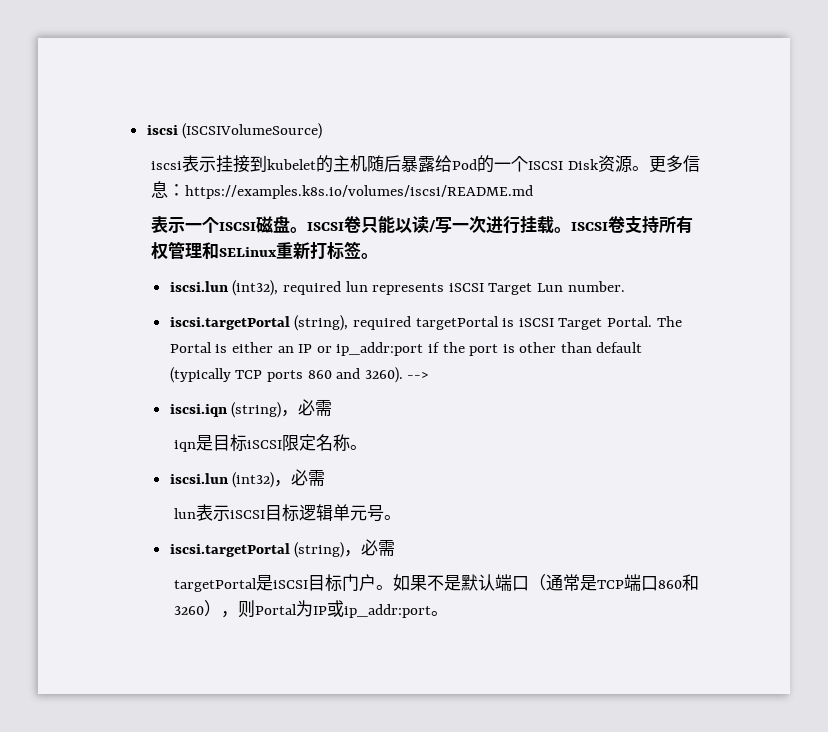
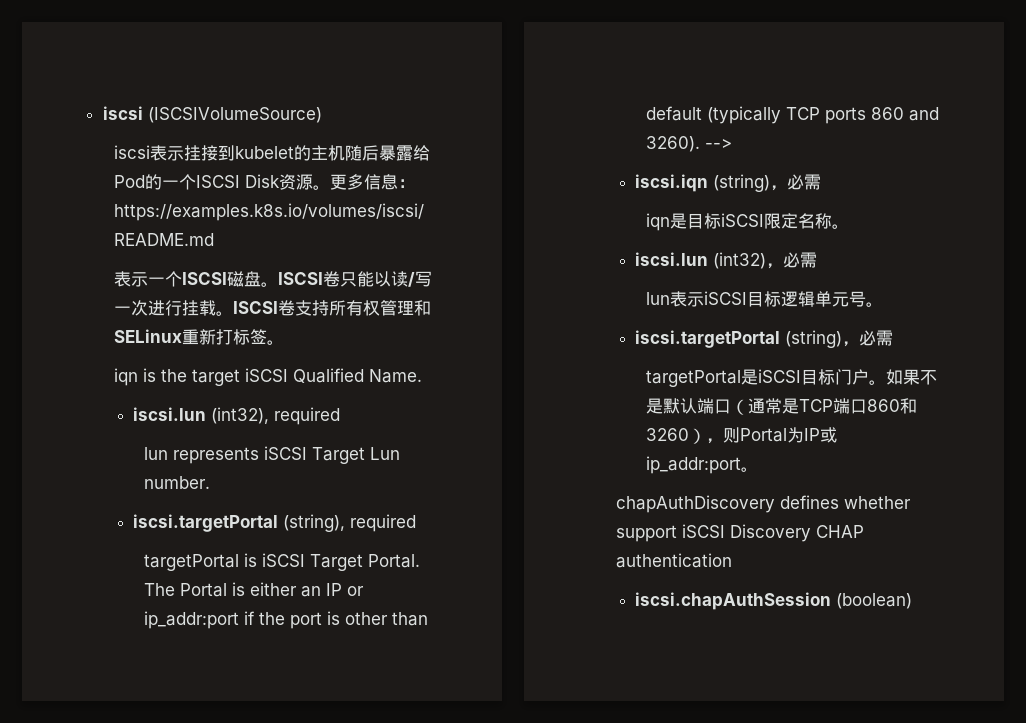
+ iqn is the target iSCSI Qualified Name.
- iscsi.lun (int32), required lun represents iSCSI Target Lun number.
+ iscsi.lun (int32), required
+ lun represents iSCSI Target Lun number.
- iscsi.targetPortal (string), required targetPortal is iSCSI Target Portal.
+ iscsi.targetPortal (string), required
+ targetPortal is iSCSI Target Portal.
+ chapAuthDiscovery defines whether support iSCSI Discovery CHAP authentication
+ iscsi.chapAuthSession (boolean)

